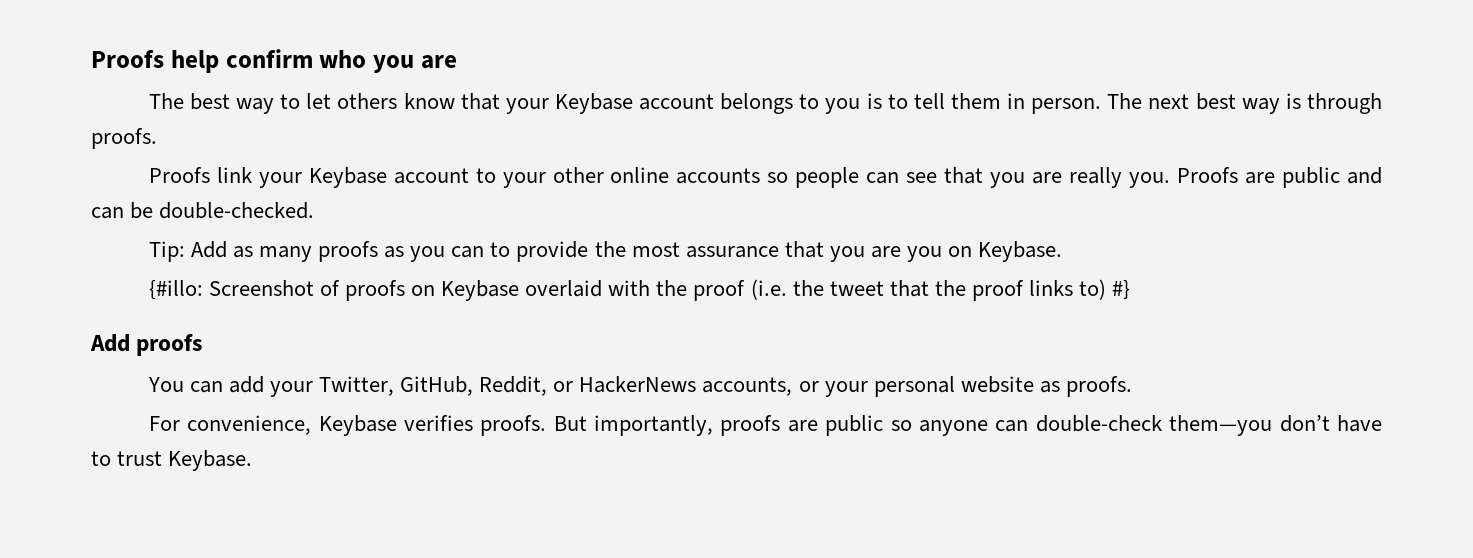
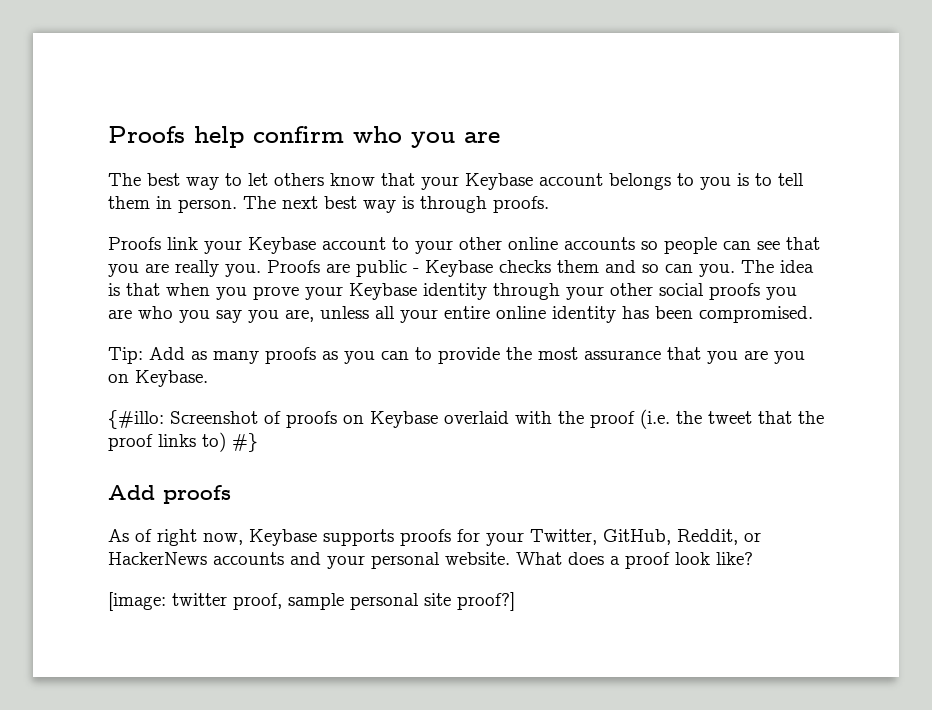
- Proofs are public and can be double-checked.
+ Proofs are public - Keybase checks them and so can you. The idea is that when you prove your Keybase identity through your other social proofs you are who you say you are, unless all your entire online identity has been compromised.
- You can add your Twitter, GitHub, Reddit, or HackerNews accounts, or your personal website as proofs.
- For convenience, Keybase verifies proofs. But importantly, proofs are public so anyone can double-check them—you don’t have to trust Keybase.
+ As of right now, Keybase supports proofs for your Twitter, GitHub, Reddit, or HackerNews accounts and your personal website. What does a proof look like?
+ [image: twitter proof, sample personal site proof?]

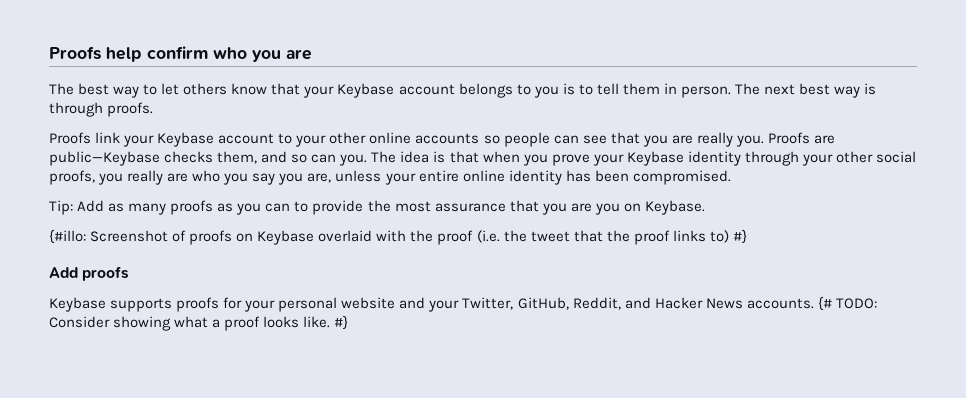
- Proofs are public - Keybase checks them and so can you.
+ Proofs are public—Keybase checks them, and so can you.
- The idea is that when you prove your Keybase identity through your other social proofs you are who you say you are, unless all your entire online identity has been compromised.
+ The idea is that when you prove your Keybase identity through your other social proofs, you really are who you say you are, unless your entire online identity has been compromised.
- As of right now, Keybase supports proofs for your Twitter, GitHub, Reddit, or HackerNews accounts and your personal website. What does a proof look like?
- [image: twitter proof, sample personal site proof?]
+ Keybase supports proofs for your personal website and your Twitter, GitHub, Reddit, and Hacker News accounts. {# TODO: Consider showing what a proof looks like. #}

